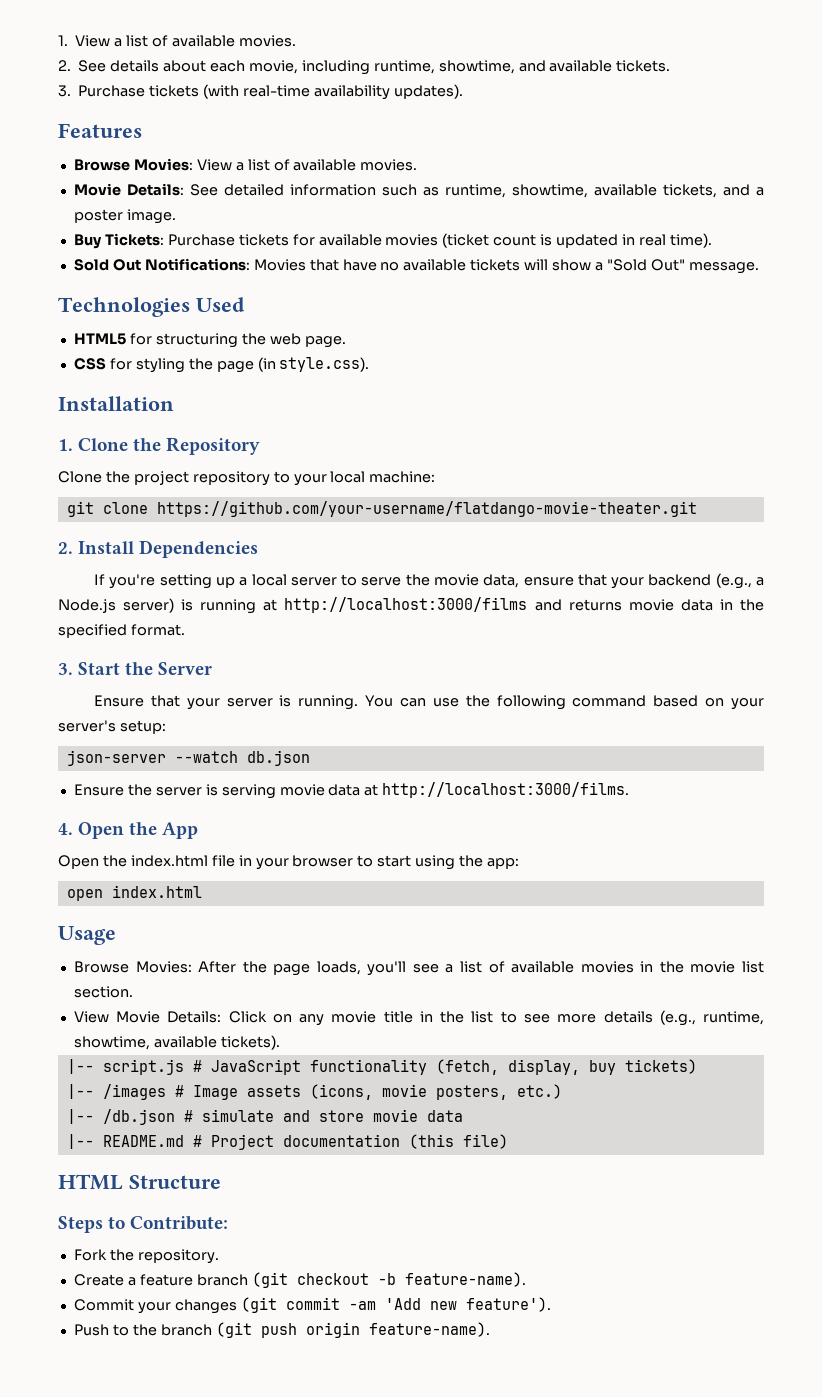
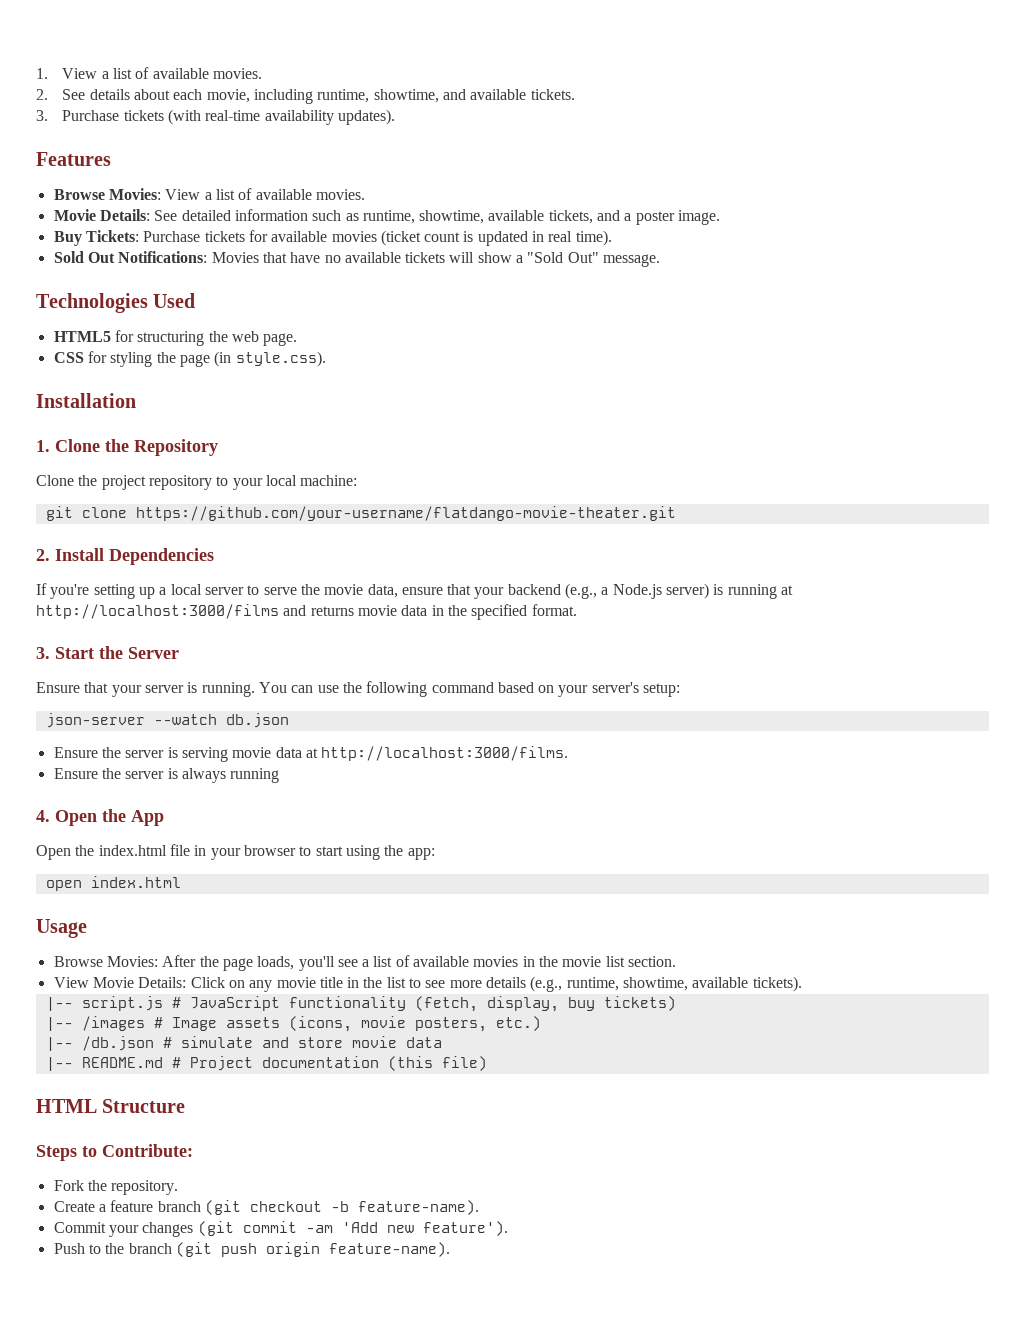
+ Ensure the server is always running

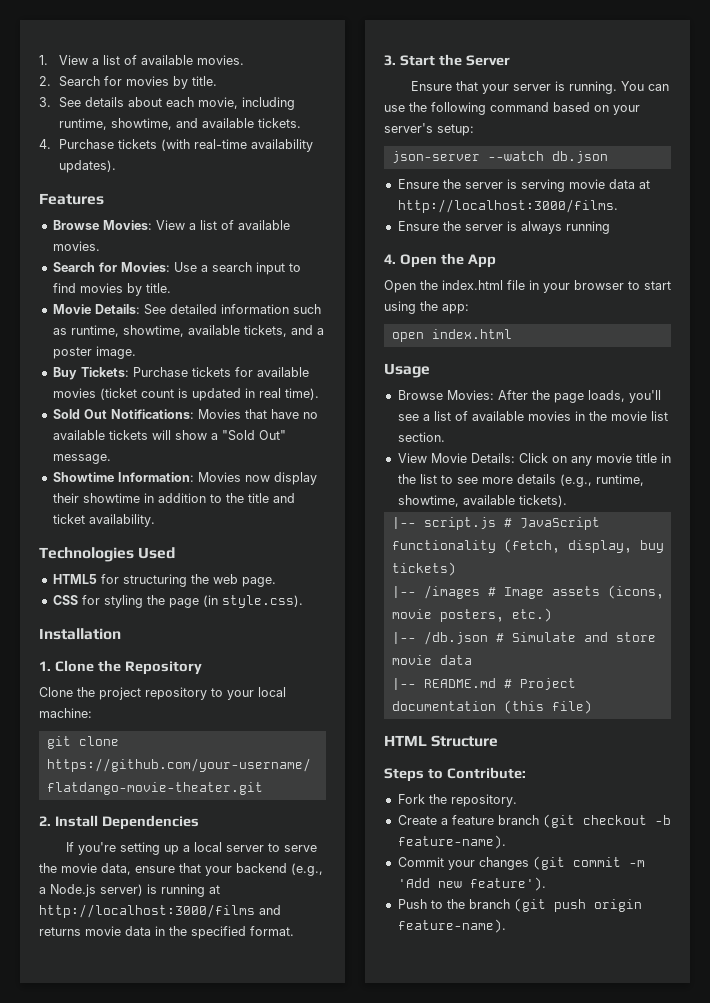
- 2. See details about each movie, including runtime, showtime, and available tickets.
+ 2. Search for movies by title.
+ 3. See details about each movie, including runtime, showtime, and available tickets.
- 3. Purchase tickets (with real-time availability updates).
+ 4. Purchase tickets (with real-time availability updates).
+ Search for Movies: Use a search input to find movies by title.
+ Showtime Information: Movies now display their showtime in addition to the title and ticket availability.
- |-- /db.json # simulate and store movie data
+ |-- /db.json # Simulate and store movie data
- Commit your changes (git commit -am 'Add new feature').
+ Commit your changes (git commit -m 'Add new feature').

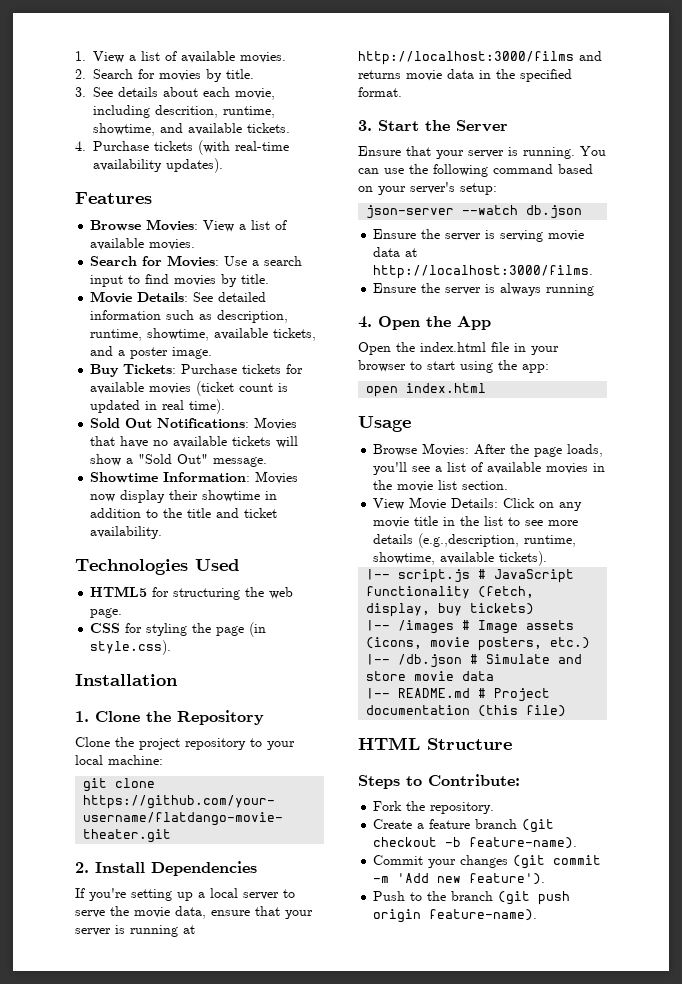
- 3. See details about each movie, including runtime, showtime, and available tickets.
+ 3. See details about each movie, including descrition, runtime, showtime, and available tickets.
- Movie Details: See detailed information such as runtime, showtime, available tickets, and a poster image.
+ Movie Details: See detailed information such as description, runtime, showtime, available tickets, and a poster image.
- If you're setting up a local server to serve the movie data, ensure that your backend (e.g., a Node.js server) is running at http://localhost:3000/films and returns movie data in the specified format.
+ If you're setting up a local server to serve the movie data, ensure that your server is running at http://localhost:3000/films and returns movie data in the specified format.
- View Movie Details: Click on any movie title in the list to see more details (e.g., runtime, showtime, available tickets).
+ View Movie Details: Click on any movie title in the list to see more details (e.g.,description, runtime, showtime, available tickets).

